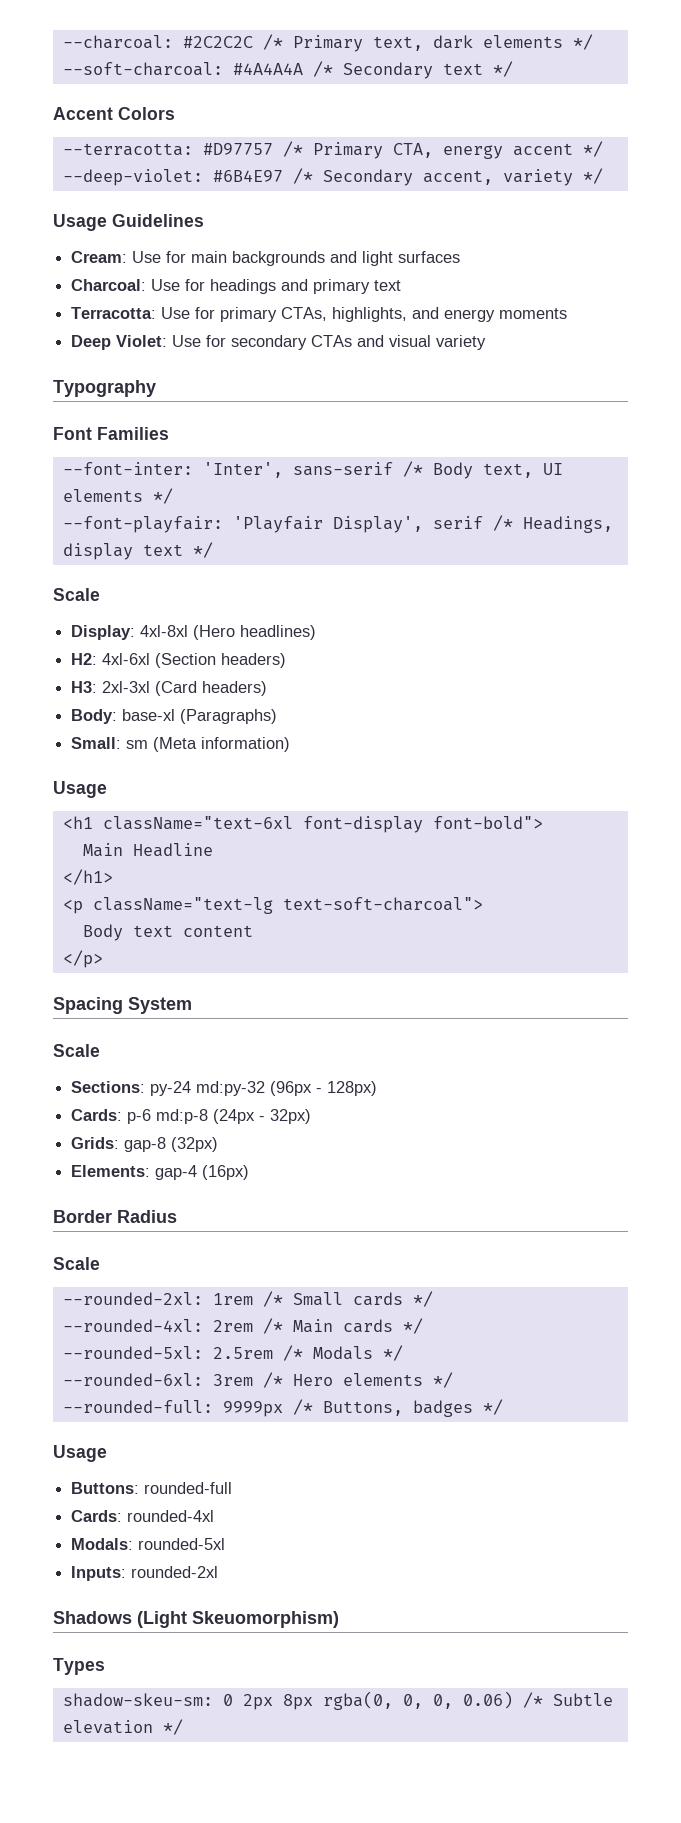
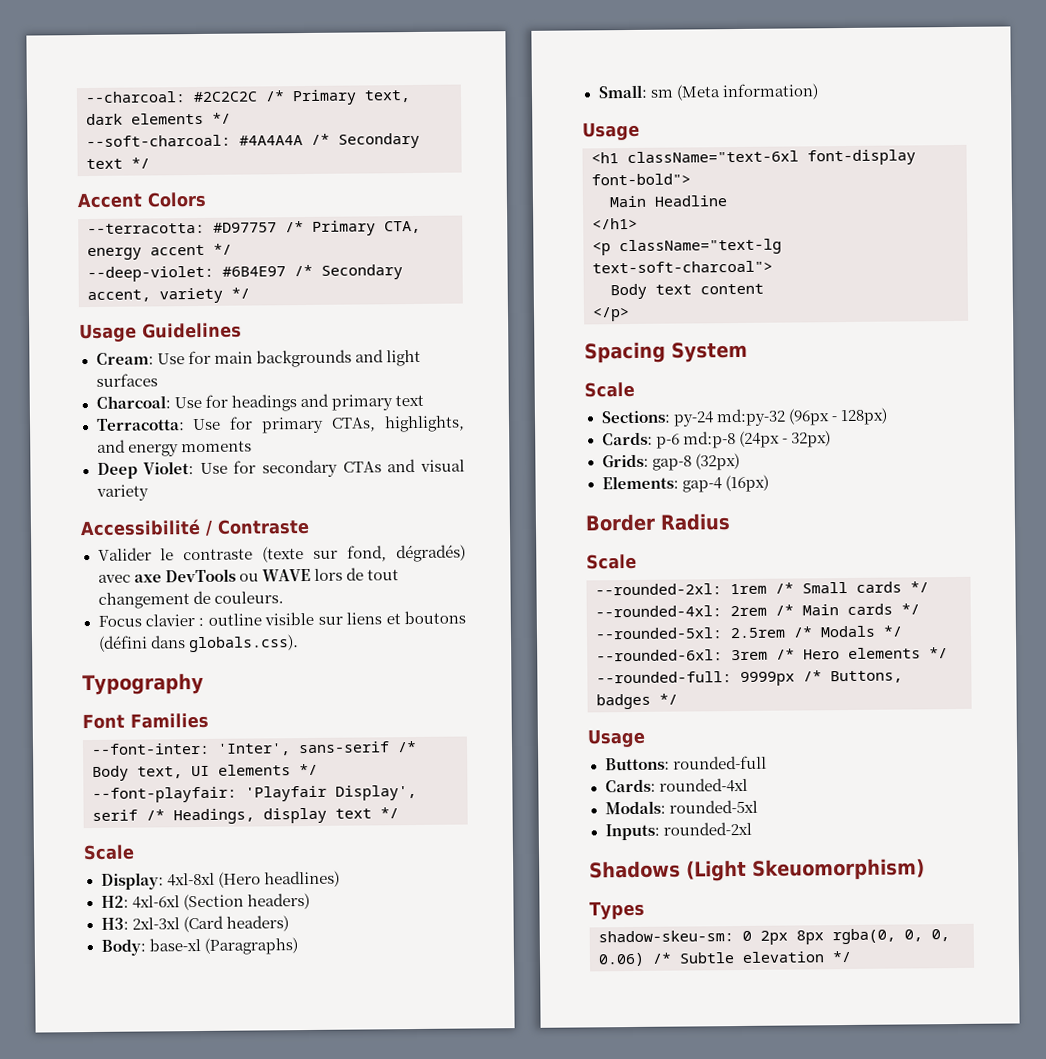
+ Accessibilité / Contraste
+ Valider le contraste (texte sur fond, dégradés) avec axe DevTools ou WAVE lors de tout changement de couleurs.
+ Focus clavier : outline visible sur liens et boutons (défini dans globals.css).

